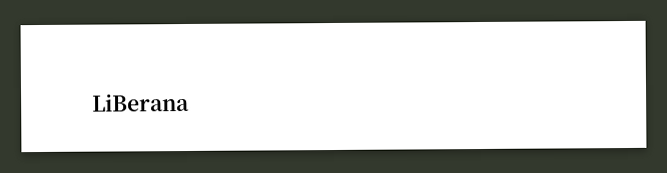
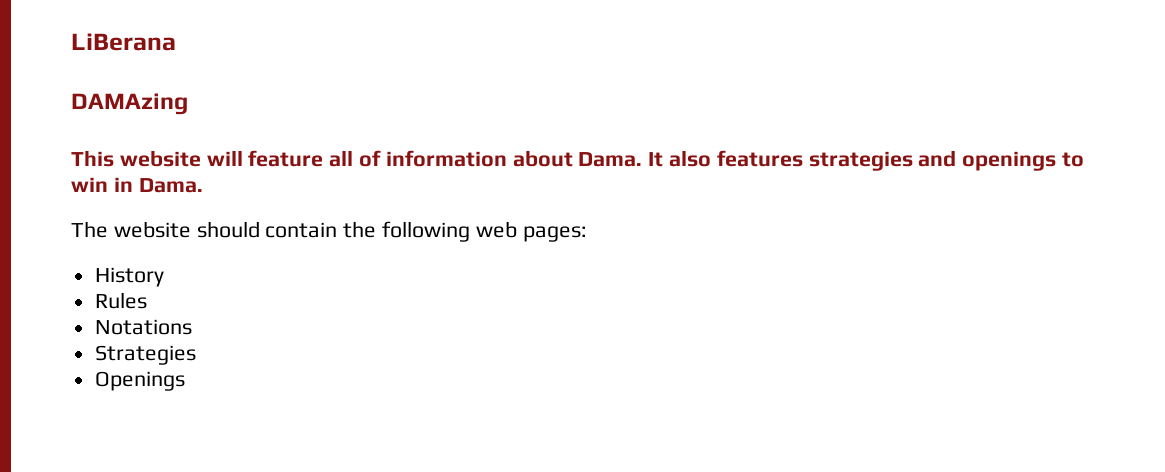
+ DAMAzing
+ This website will feature all of information about Dama. It also features strategies and openings to win in Dama.
+ The website should contain the following web pages:
+ History
+ Rules
+ Notations
+ Strategies
+ Openings

